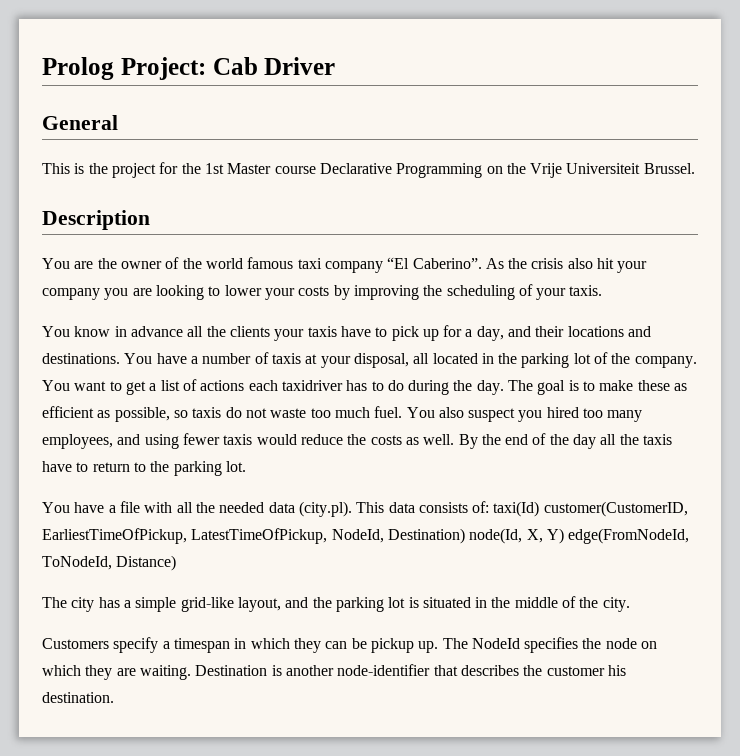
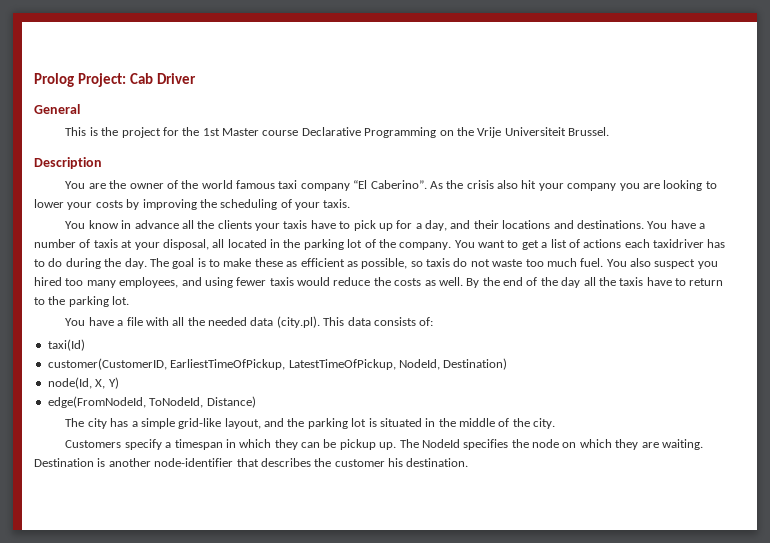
- You have a file with all the needed data (city.pl). This data consists of: taxi(Id) customer(CustomerID, EarliestTimeOfPickup, LatestTimeOfPickup, NodeId, Destination) node(Id, X, Y) edge(FromNodeId, ToNodeId, Distance)
+ You have a file with all the needed data (city.pl). This data consists of:
+ taxi(Id)
+ customer(CustomerID, EarliestTimeOfPickup, LatestTimeOfPickup, NodeId, Destination)
+ node(Id, X, Y)
+ edge(FromNodeId, ToNodeId, Distance)

